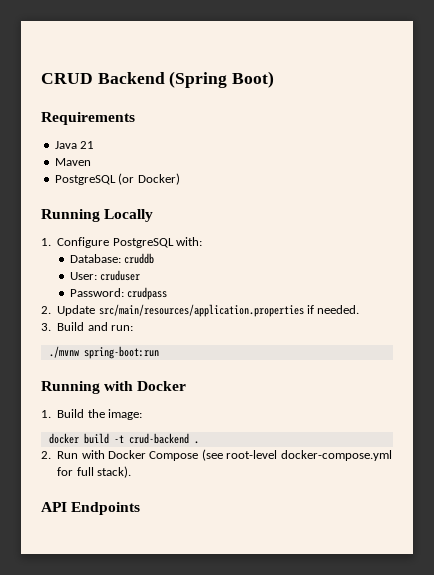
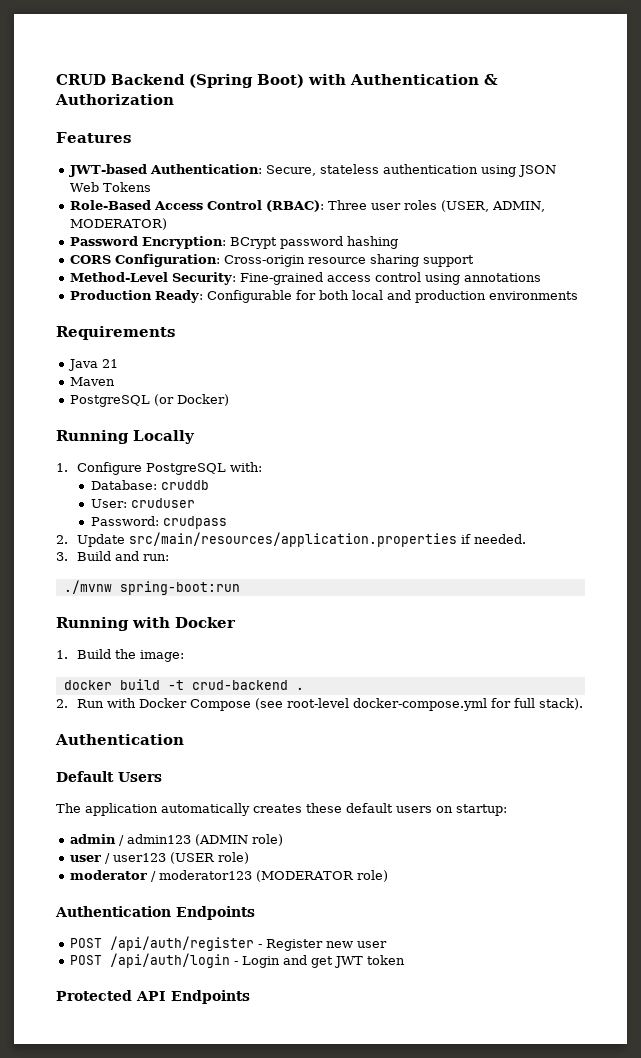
- CRUD Backend (Spring Boot)
+ CRUD Backend (Spring Boot) with Authentication & Authorization
+ Features
+ JWT-based Authentication: Secure, stateless authentication using JSON Web Tokens
+ Role-Based Access Control (RBAC): Three user roles (USER, ADMIN, MODERATOR)
+ Password Encryption: BCrypt password hashing
+ CORS Configuration: Cross-origin resource sharing support
+ Method-Level Security: Fine-grained access control using annotations
+ Production Ready: Configurable for both local and production environments
  2. Run with Docker Compose (see root-level docker-compose.yml for full stack).
- API Endpoints
+ Authentication
+ Default Users
+ The application automatically creates these default users on startup:
+ admin / admin123 (ADMIN role)
+ user / user123 (USER role)
+ moderator / moderator123 (MODERATOR role)
+ Authentication Endpoints
+ POST /api/auth/register - Register new user
+ POST /api/auth/login - Login and get JWT token
+ Protected API Endpoints

